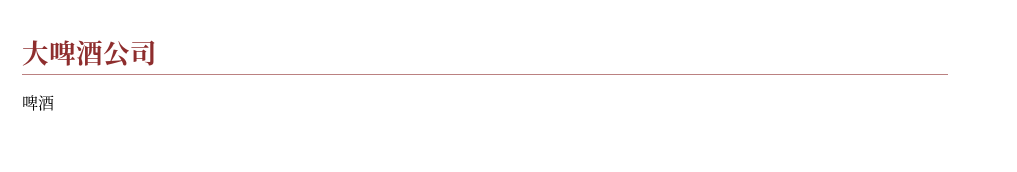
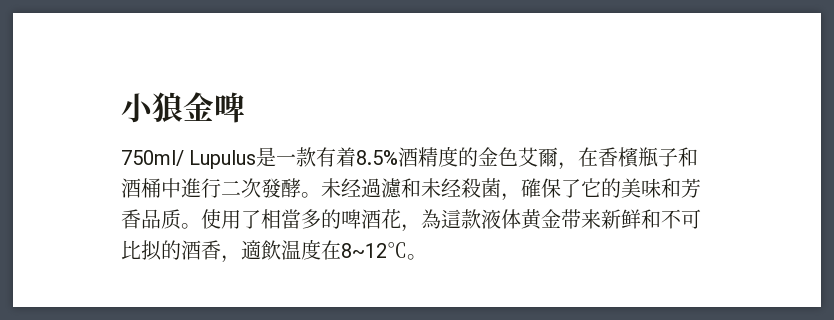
- 大啤酒公司
- 啤酒
+ 小狼金啤
+ 750ml/ Lupulus是一款有着8.5%酒精度的金色艾爾，在香檳瓶子和酒桶中進行二次發酵。未经過濾和未经殺菌，確保了它的美味和芳香品质。使用了相當多的啤酒花，為這款液体黄金带来新鲜和不可比拟的酒香，適飲温度在8~12℃。

